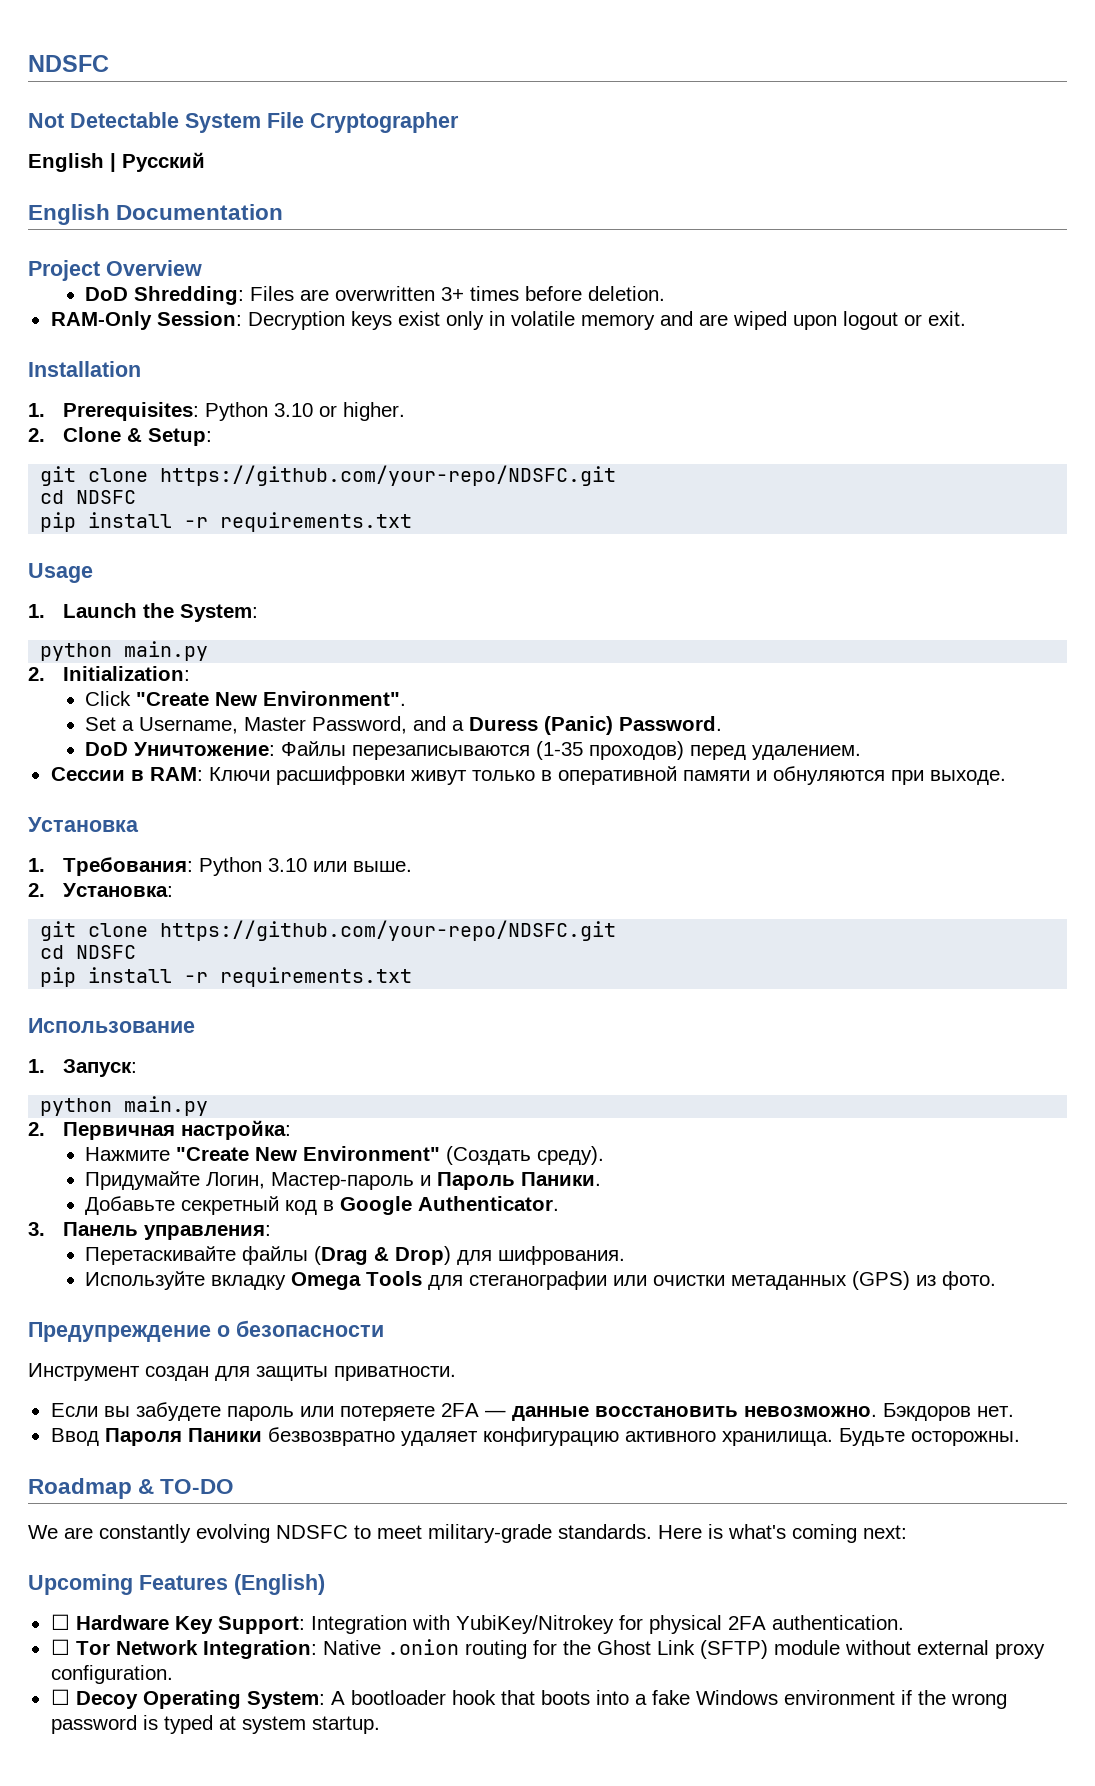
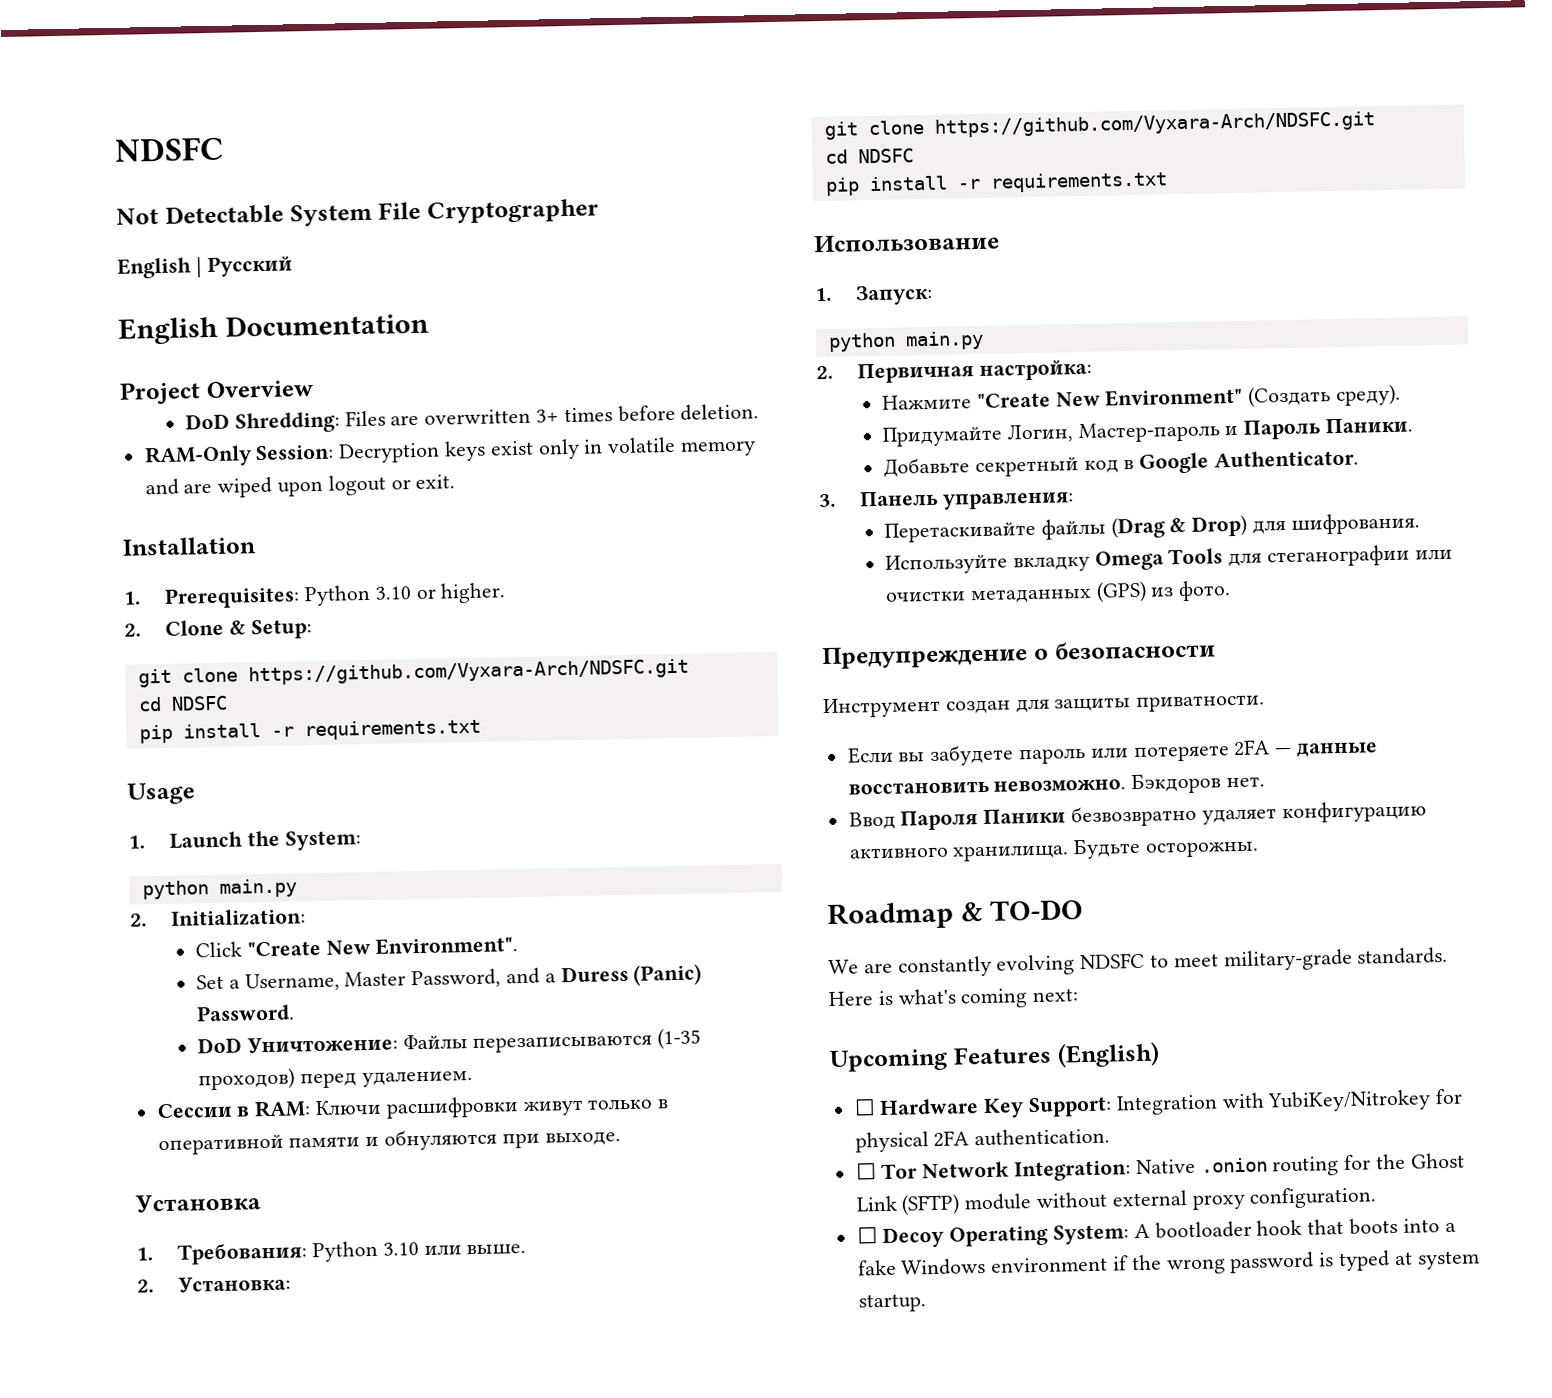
  2. Clone & Setup:
- git clone https://github.com/your-repo/NDSFC.git
+ git clone https://github.com/Vyxara-Arch/NDSFC.git
  2. Установка:
- git clone https://github.com/your-repo/NDSFC.git
+ git clone https://github.com/Vyxara-Arch/NDSFC.git

